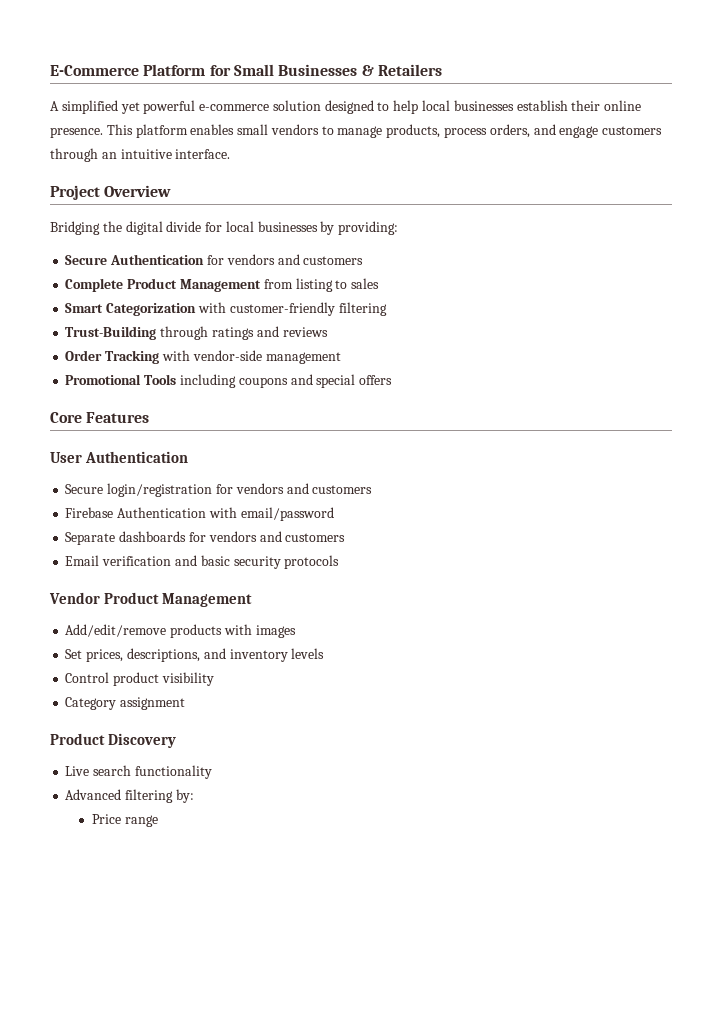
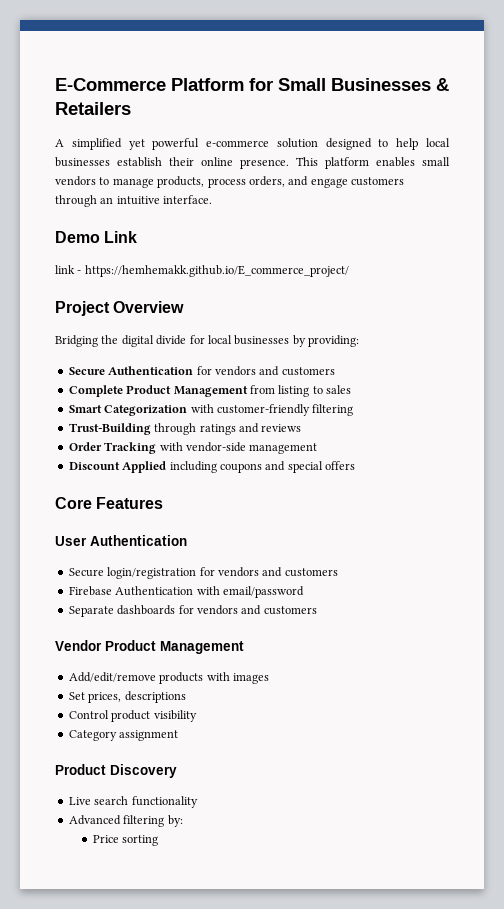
+ Demo Link
+ link - https://hemhemakk.github.io/E_commerce_project/
- Promotional Tools including coupons and special offers
+ Discount Applied including coupons and special offers
- Email verification and basic security protocols
- Set prices, descriptions, and inventory levels
+ Set prices, descriptions
- Price range
+ Price sorting

